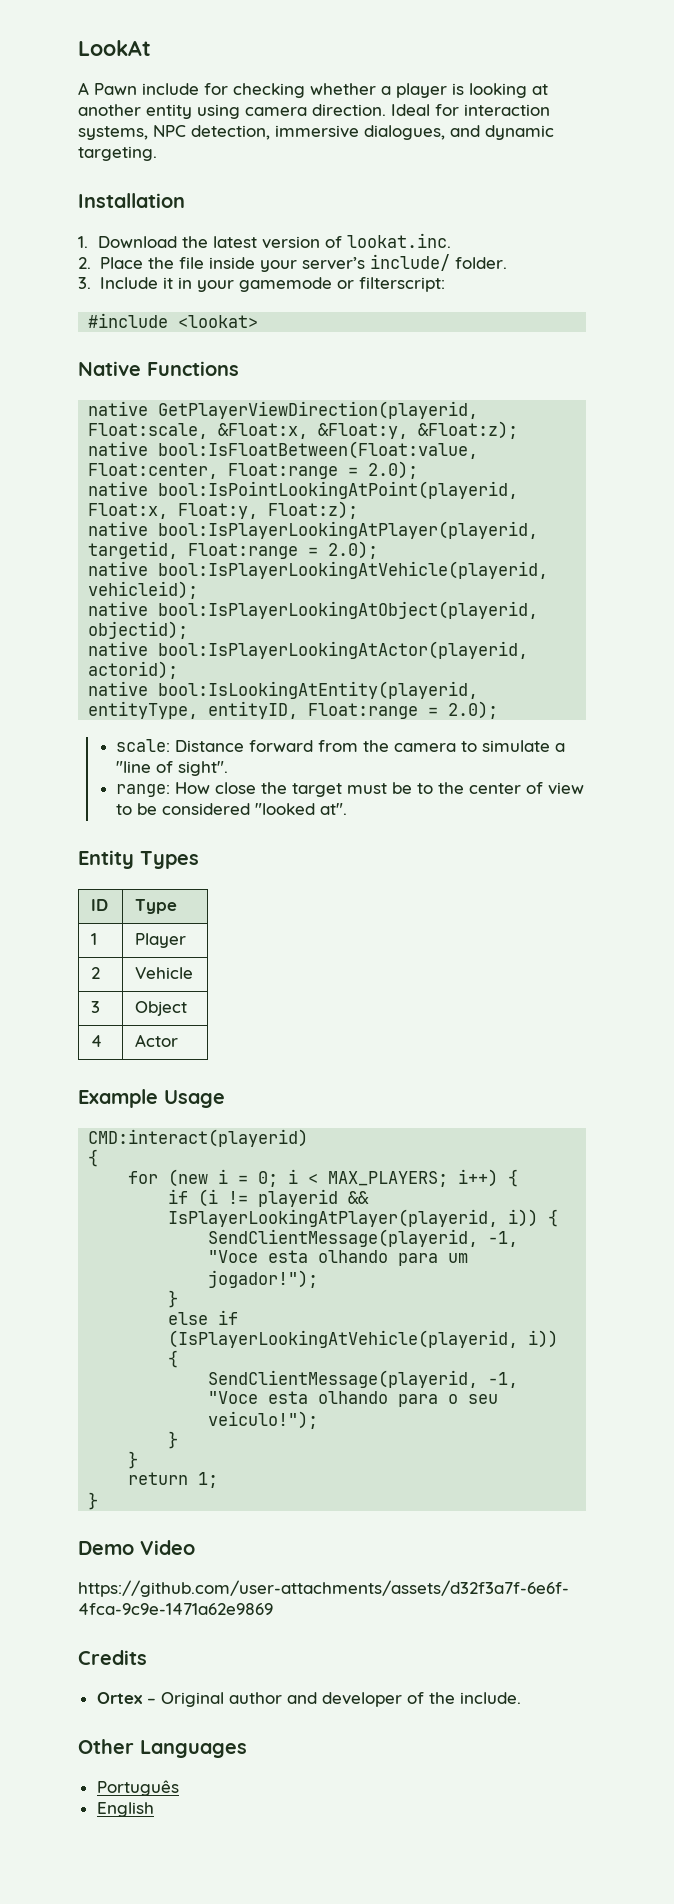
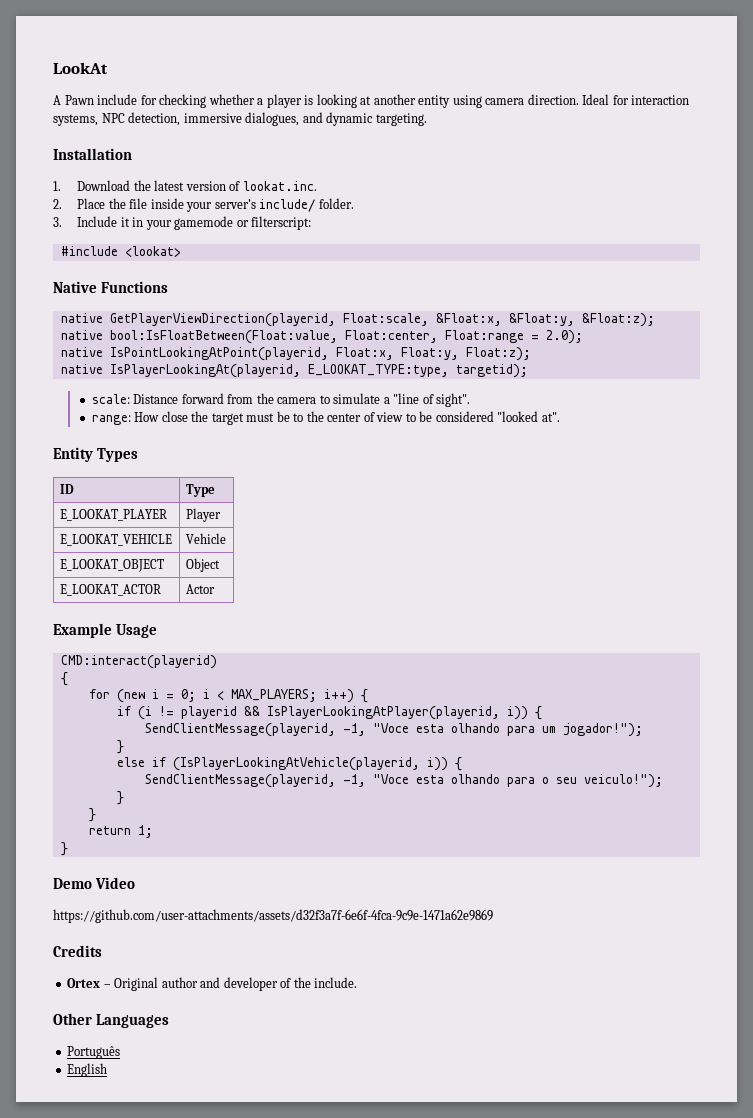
- native bool:IsPointLookingAtPoint(playerid, Float:x, Float:y, Float:z);
+ native IsPointLookingAtPoint(playerid, Float:x, Float:y, Float:z);
- native bool:IsPlayerLookingAtPlayer(playerid, targetid, Float:range = 2.0);
- native bool:IsPlayerLookingAtVehicle(playerid, vehicleid);
- native bool:IsPlayerLookingAtObject(playerid, objectid);
- native bool:IsPlayerLookingAtActor(playerid, actorid);
- native bool:IsLookingAtEntity(playerid, entityType, entityID, Float:range = 2.0);
+ native IsPlayerLookingAt(playerid, E_LOOKAT_TYPE:type, targetid);
- 1 | Player
+ E_LOOKAT_PLAYER | Player
- 2 | Vehicle
+ E_LOOKAT_VEHICLE | Vehicle
- 3 | Object
+ E_LOOKAT_OBJECT | Object
- 4 | Actor
+ E_LOOKAT_ACTOR | Actor

